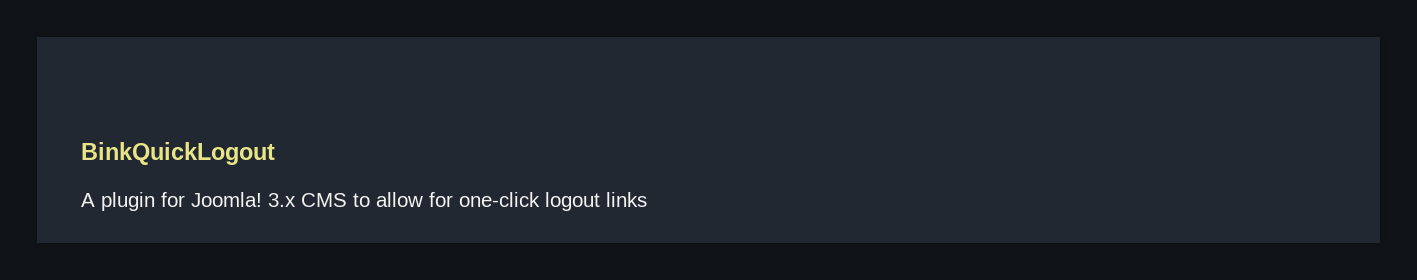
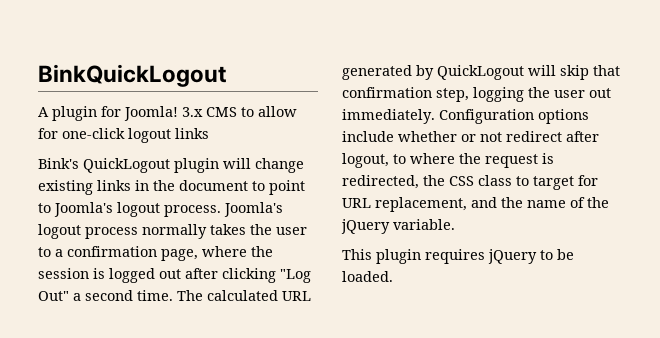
+ Bink's QuickLogout plugin will change existing links in the document to point to Joomla's logout process. Joomla's logout process normally takes the user to a confirmation page, where the session is logged out after clicking "Log Out" a second time. The calculated URL generated by QuickLogout will skip that confirmation step, logging the user out immediately. Configuration options include whether or not redirect after logout, to where the request is redirected, the CSS class to target for URL replacement, and the name of the jQuery variable.
+ This plugin requires jQuery to be loaded.

